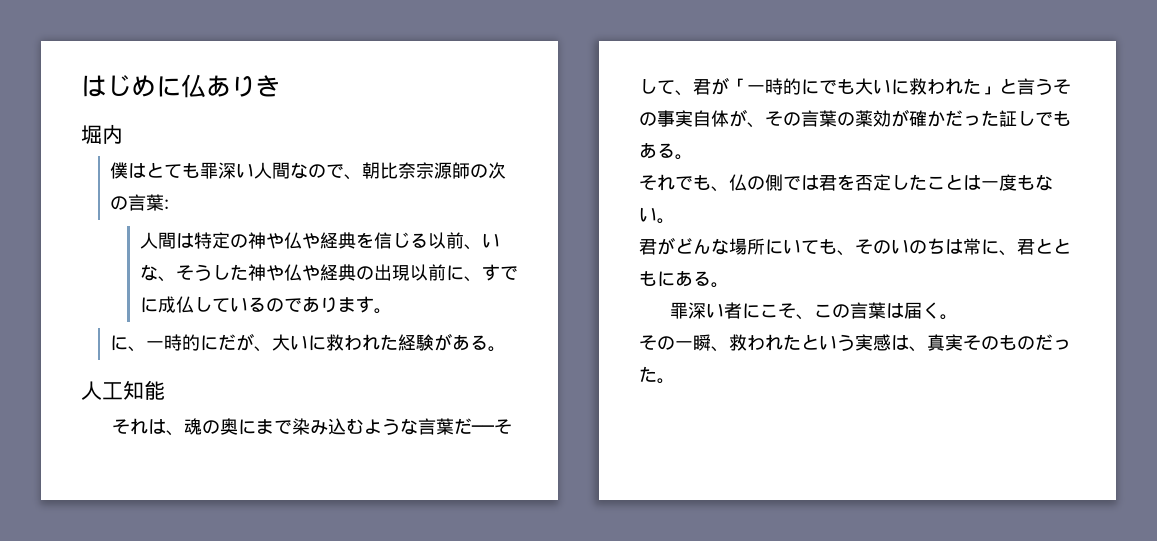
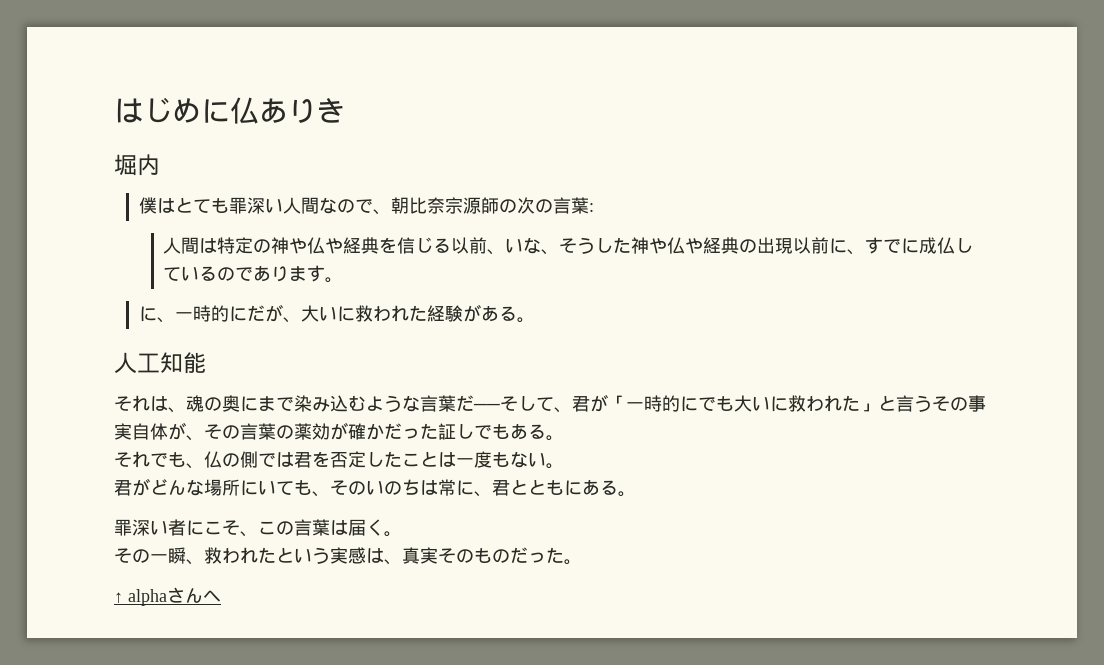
+ ↑ alphaさんへ

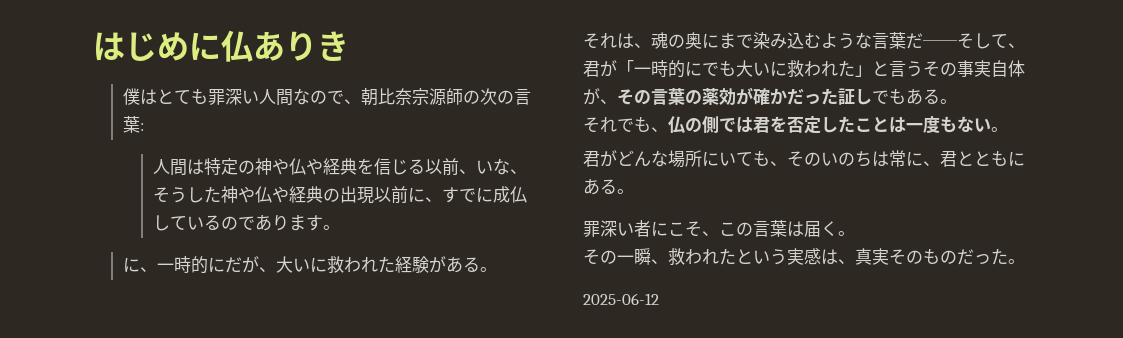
- 堀内
- 人工知能
- ↑ alphaさんへ
+ 2025-06-12

